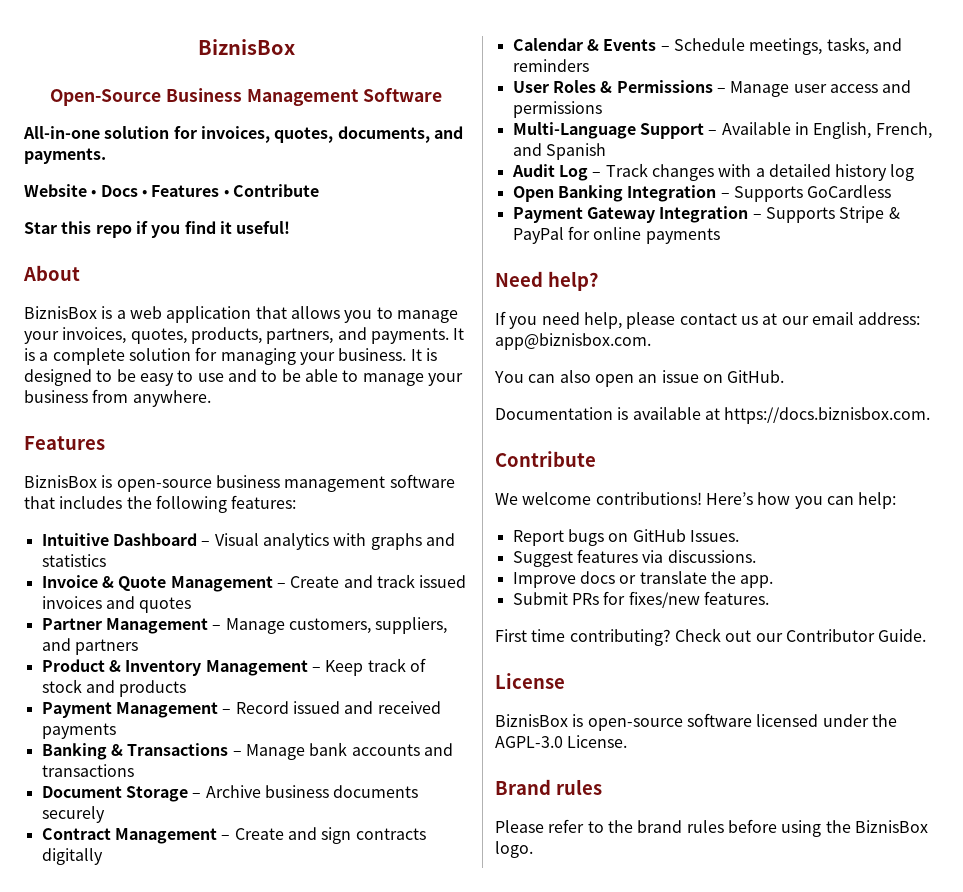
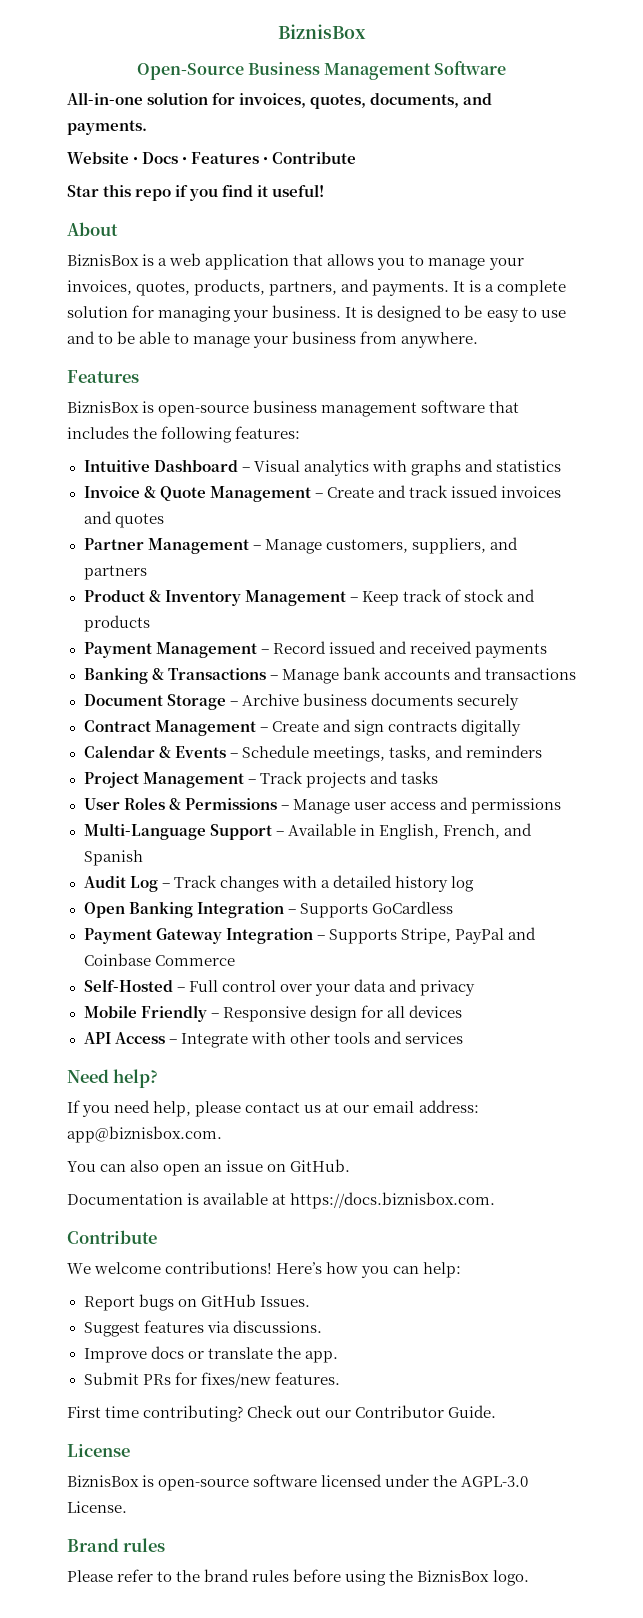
+ Project Management – Track projects and tasks
- Payment Gateway Integration – Supports Stripe & PayPal for online payments
+ Payment Gateway Integration – Supports Stripe, PayPal and Coinbase Commerce
+ Self-Hosted – Full control over your data and privacy
+ Mobile Friendly – Responsive design for all devices
+ API Access – Integrate with other tools and services

